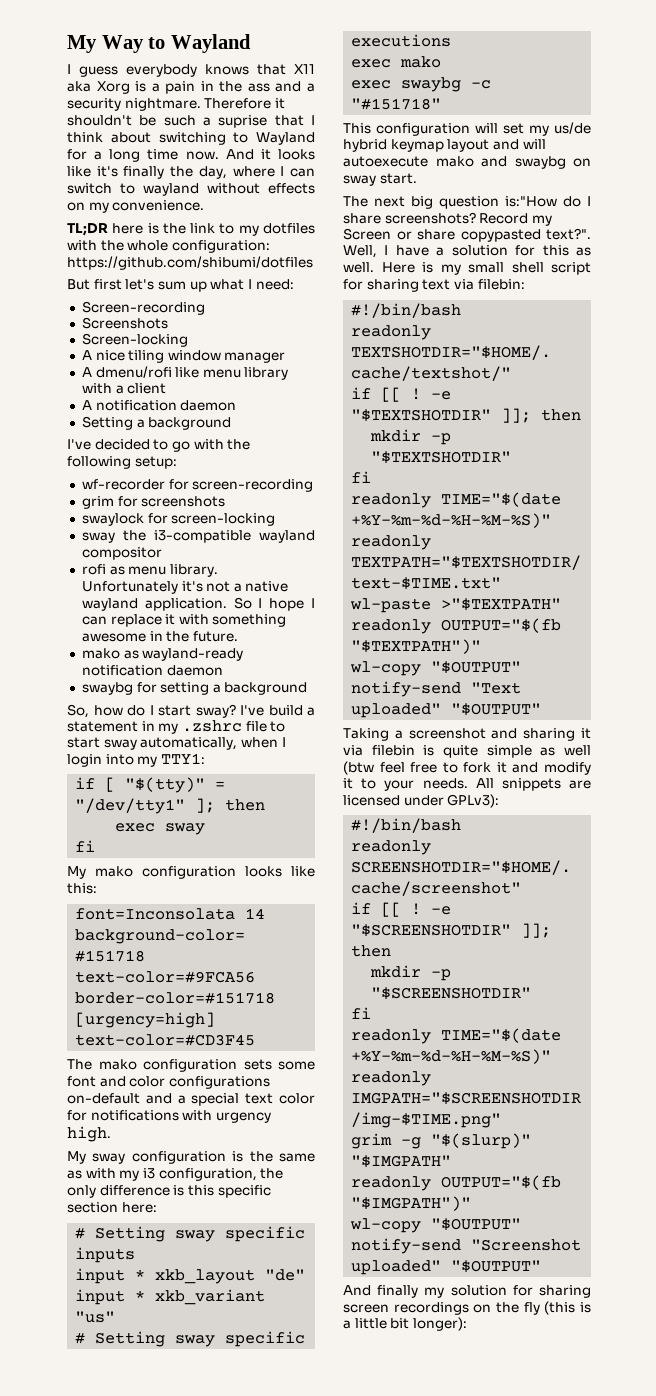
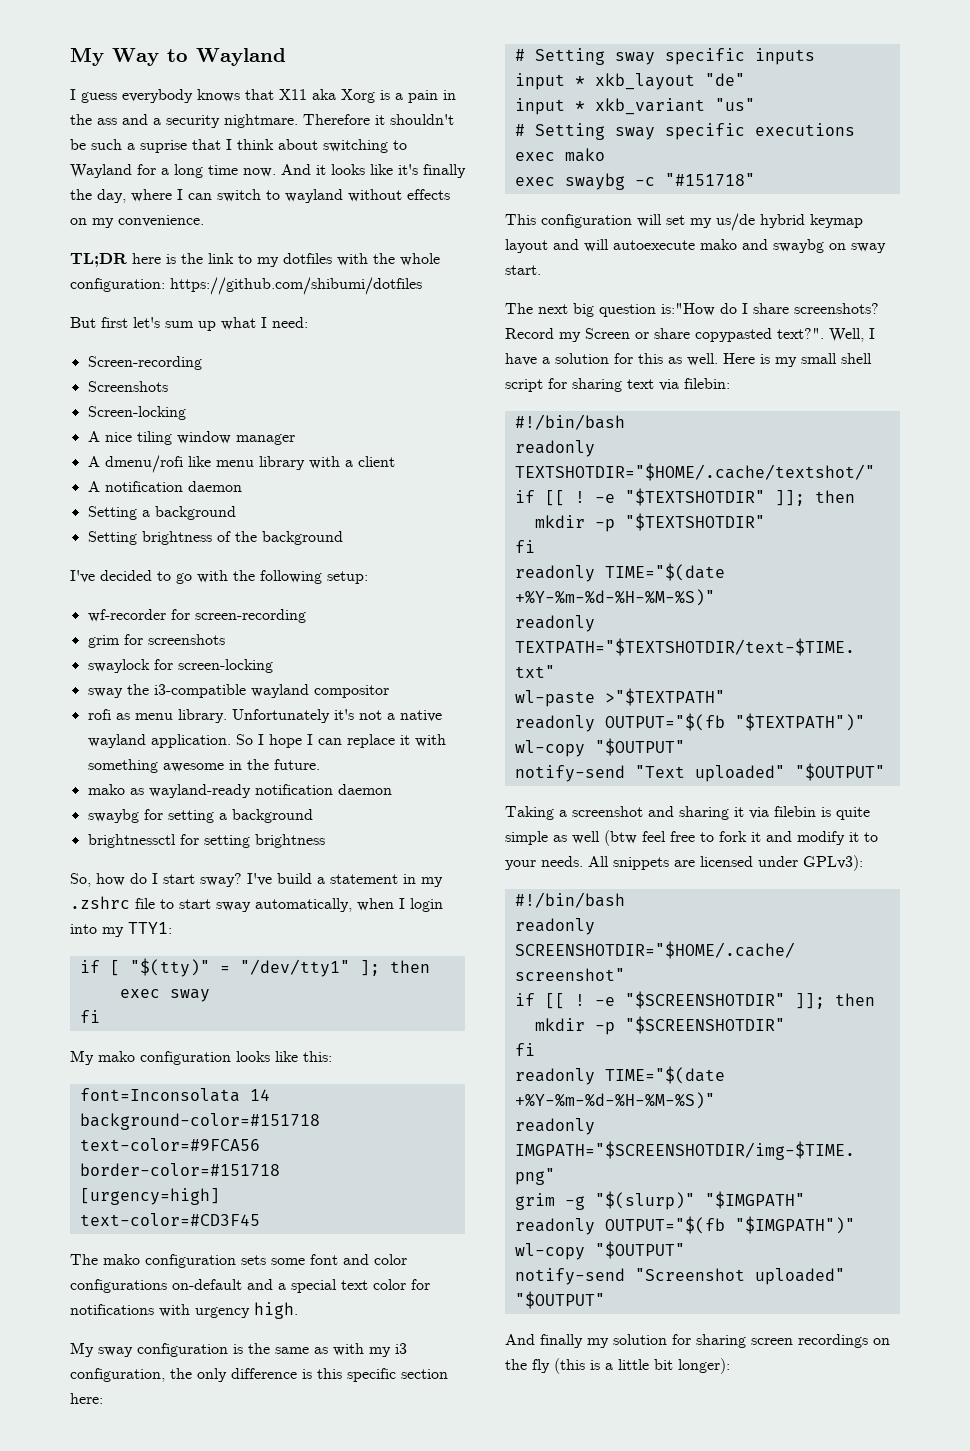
+ Setting brightness of the background
+ brightnessctl for setting brightness

